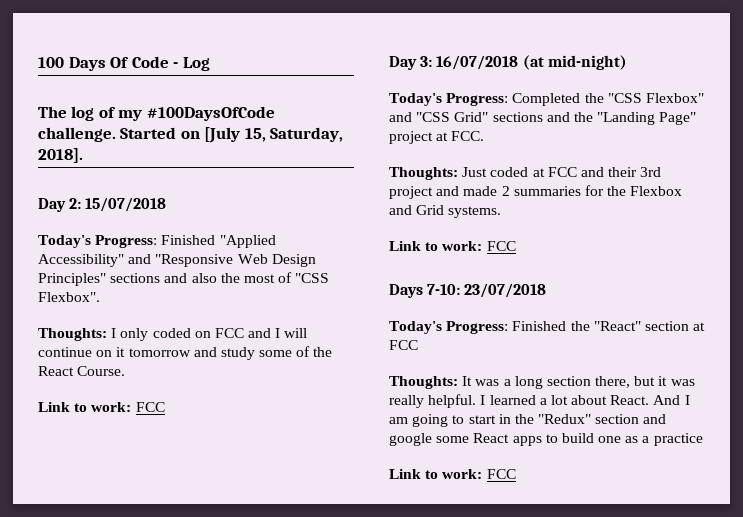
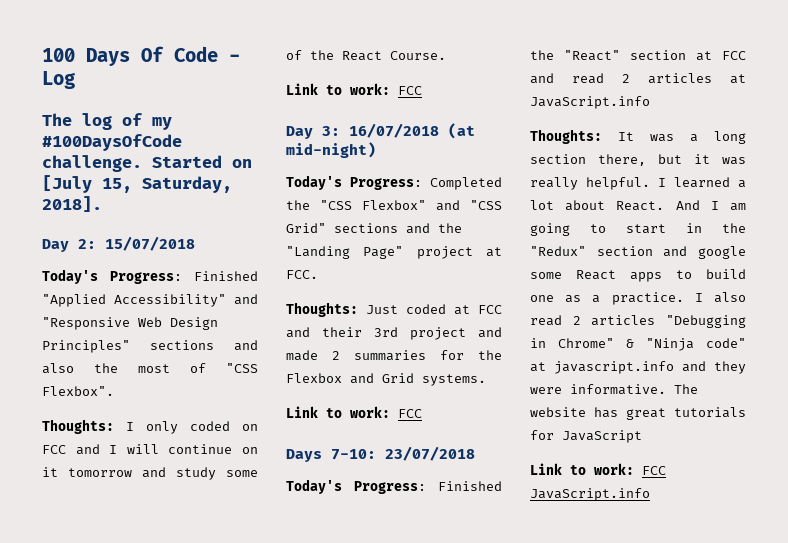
- Today's Progress: Finished the "React" section at FCC
+ Today's Progress: Finished the "React" section at FCC and read 2 articles at JavaScript.info
- And I am going to start in the "Redux" section and google some React apps to build one as a practice
- Link to work: FCC
+ And I am going to start in the "Redux" section and google some React apps to build one as a practice. I also read 2 articles "Debugging in Chrome" & "Ninja code" at javascript.info and they were informative. The website has great tutorials for JavaScript
+ Link to work: FCC JavaScript.info

